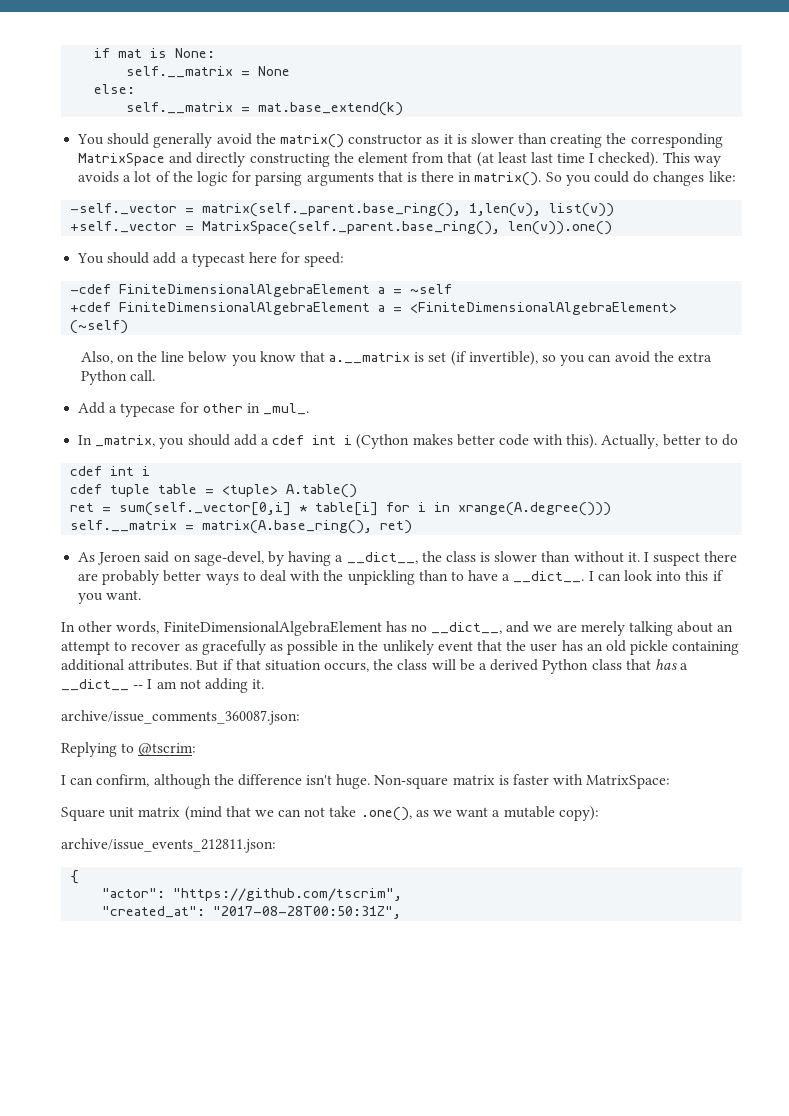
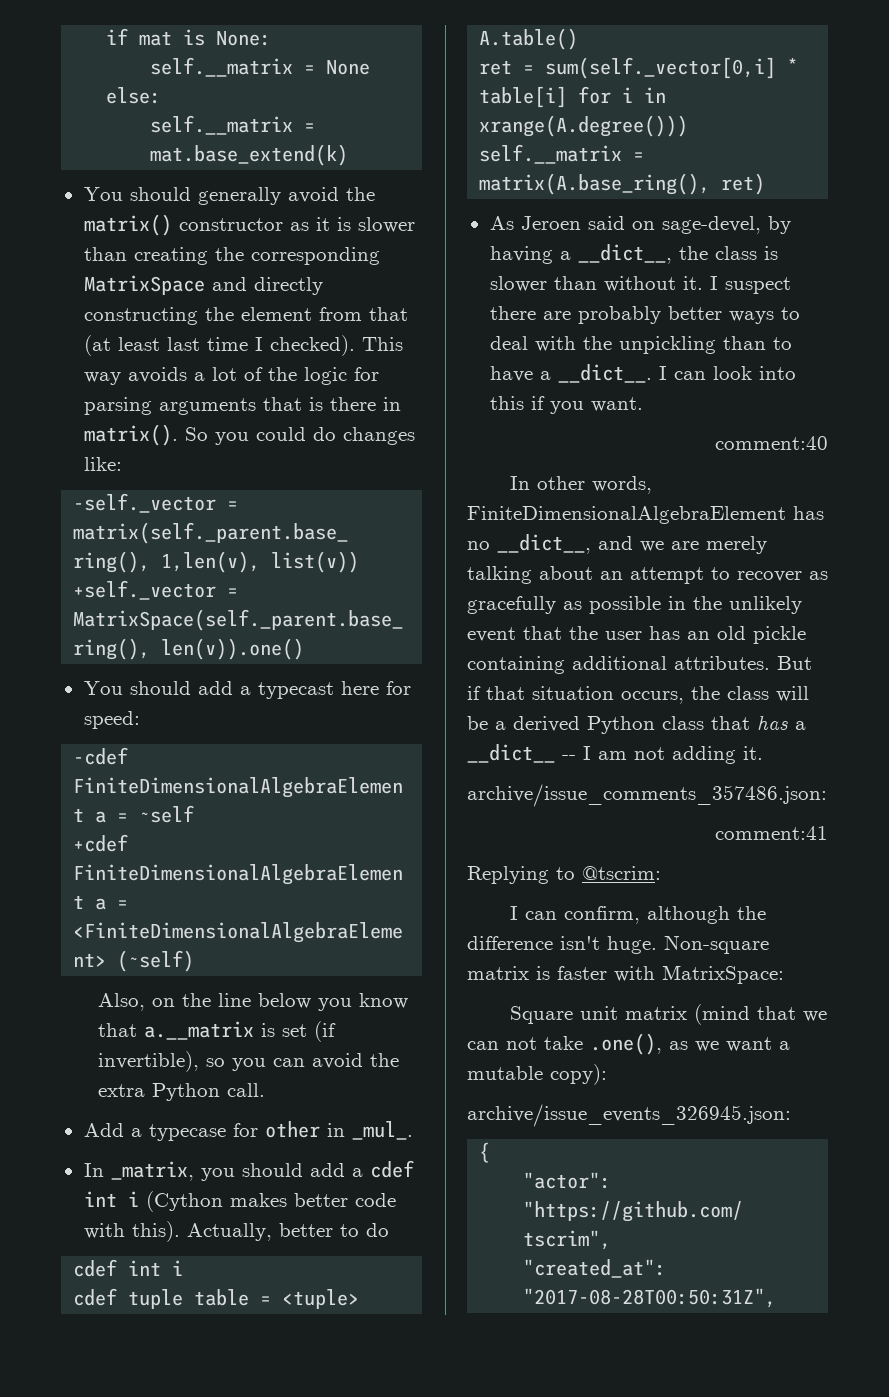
+ comment:40
- archive/issue_comments_360087.json:
+ archive/issue_comments_357486.json:
+ comment:41
- archive/issue_events_212811.json:
+ archive/issue_events_326945.json:

